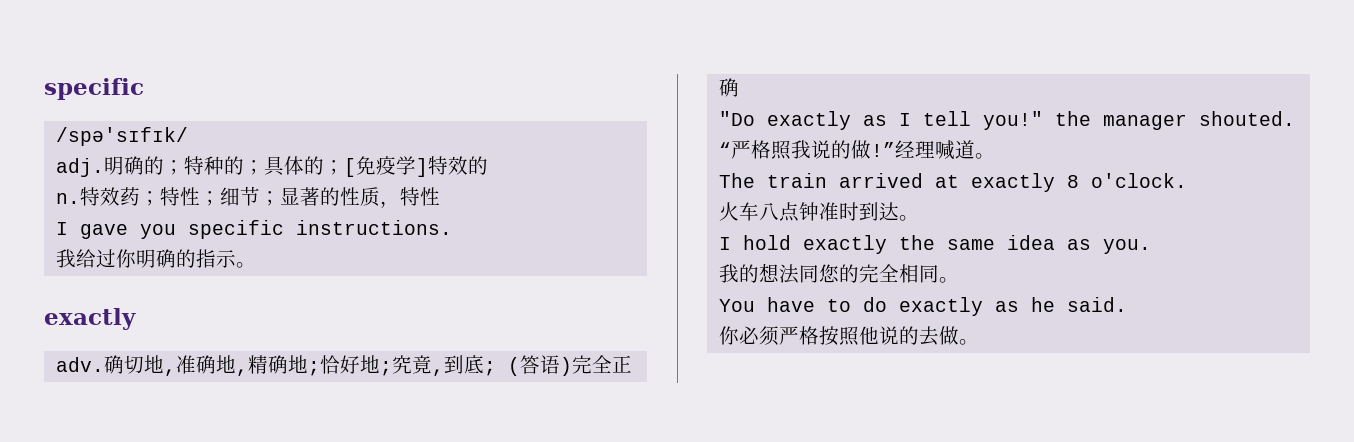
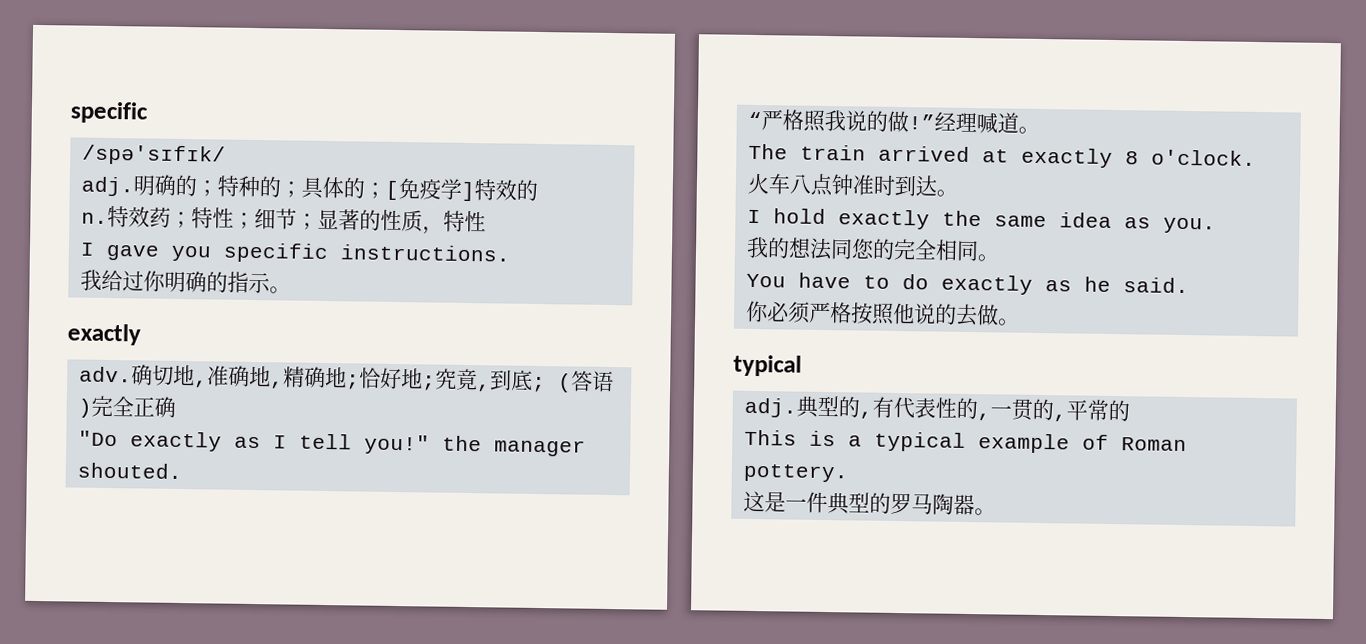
  你必须严格按照他说的去做。
+ typical
+ adj.典型的,有代表性的,一贯的,平常的
+ This is a typical example of Roman pottery.
+ 这是一件典型的罗马陶器。

